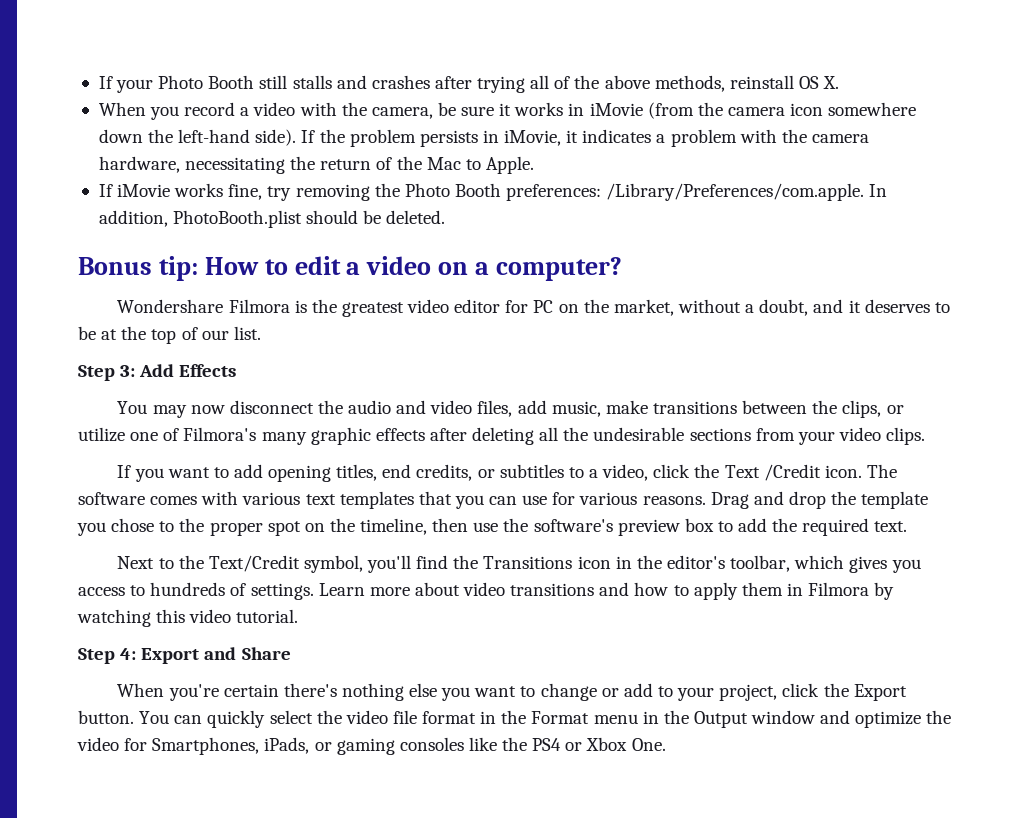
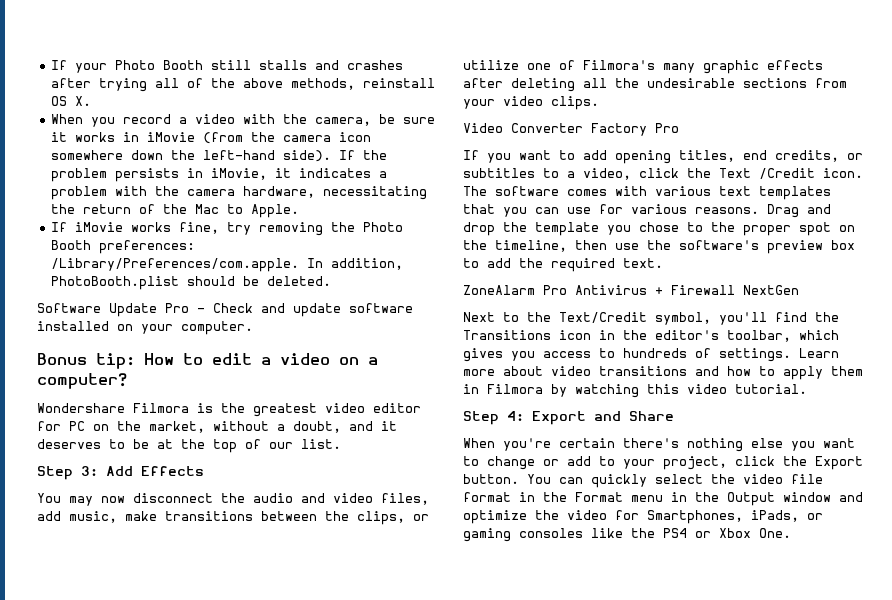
+ Software Update Pro - Check and update software installed on your computer.
+ Video Converter Factory Pro
+ ZoneAlarm Pro Antivirus + Firewall NextGen

